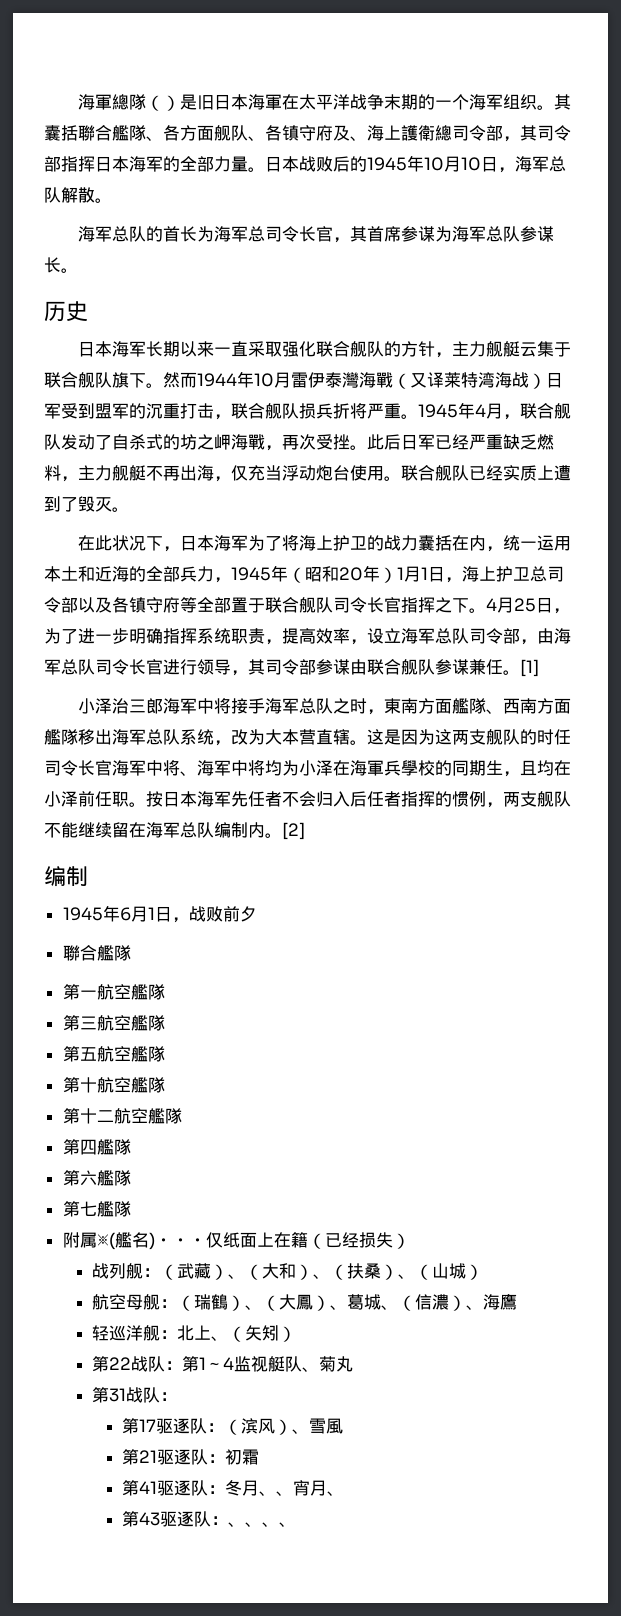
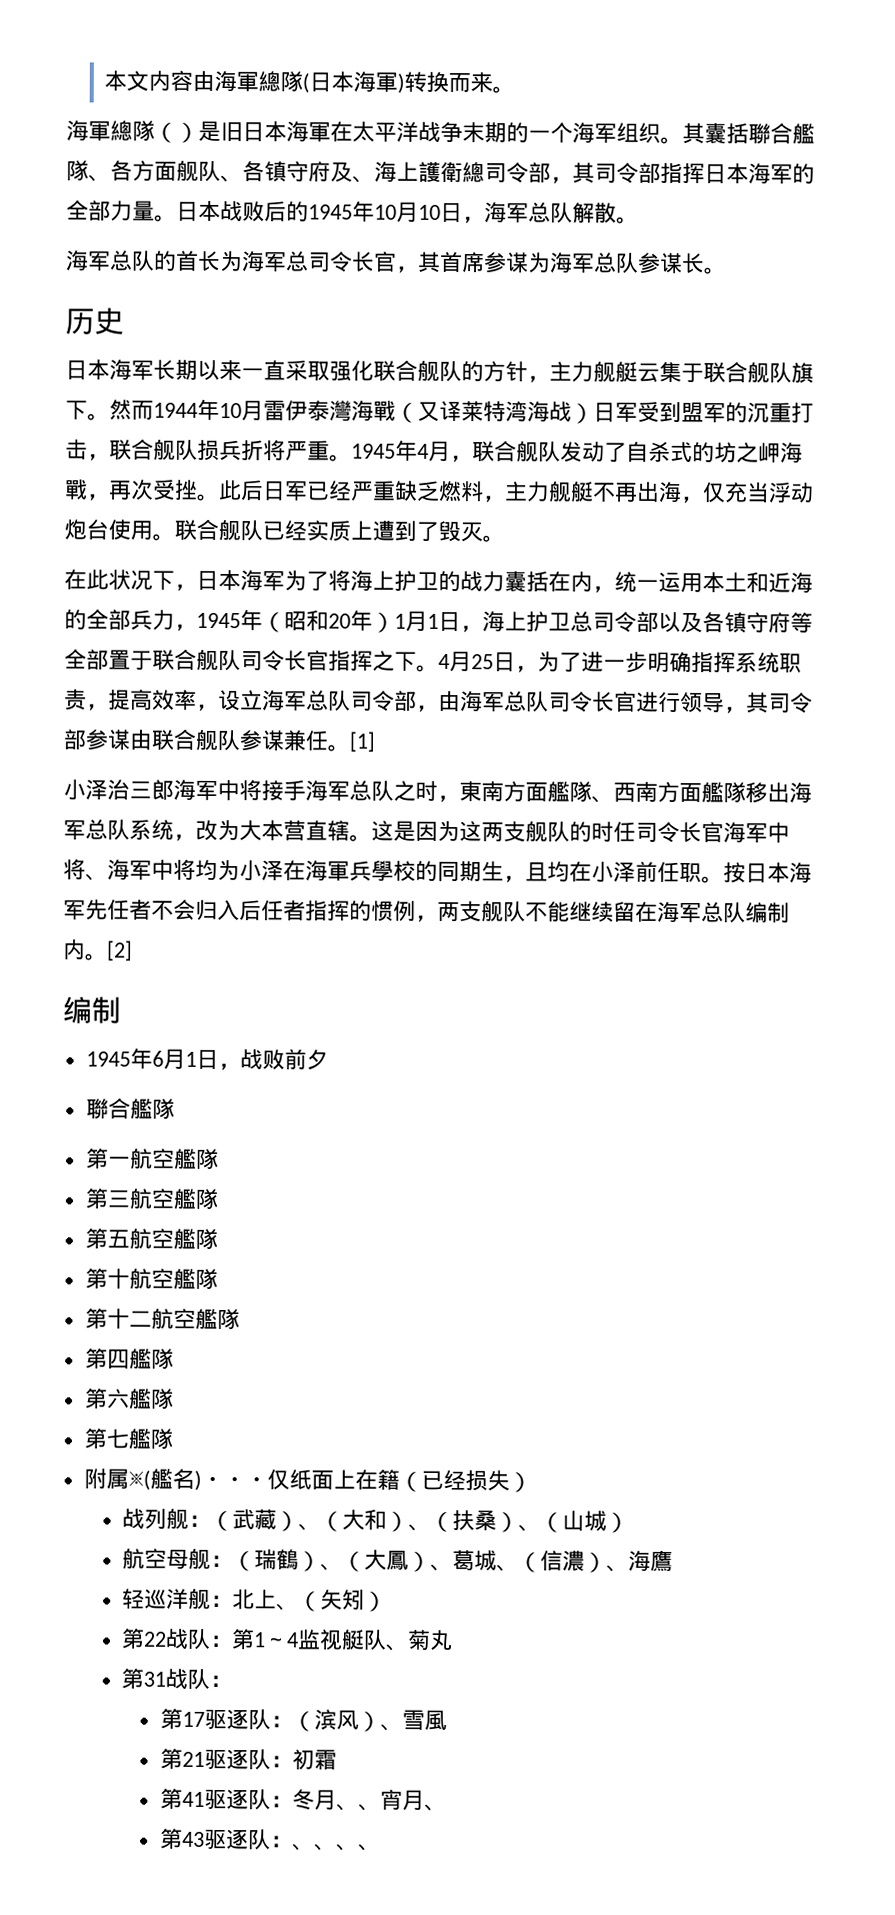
+ 本文内容由海軍總隊(日本海軍)转换而来。

